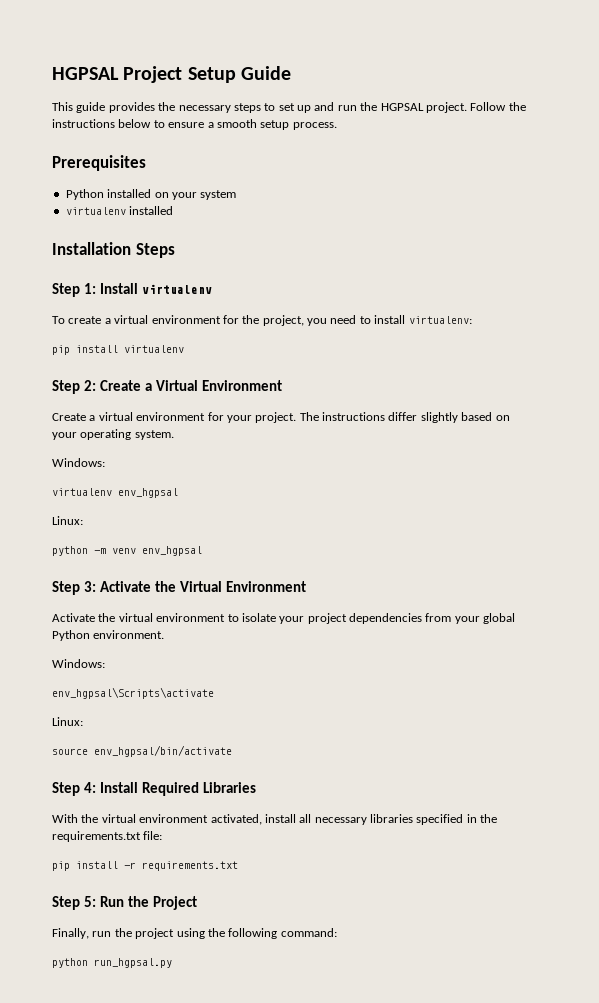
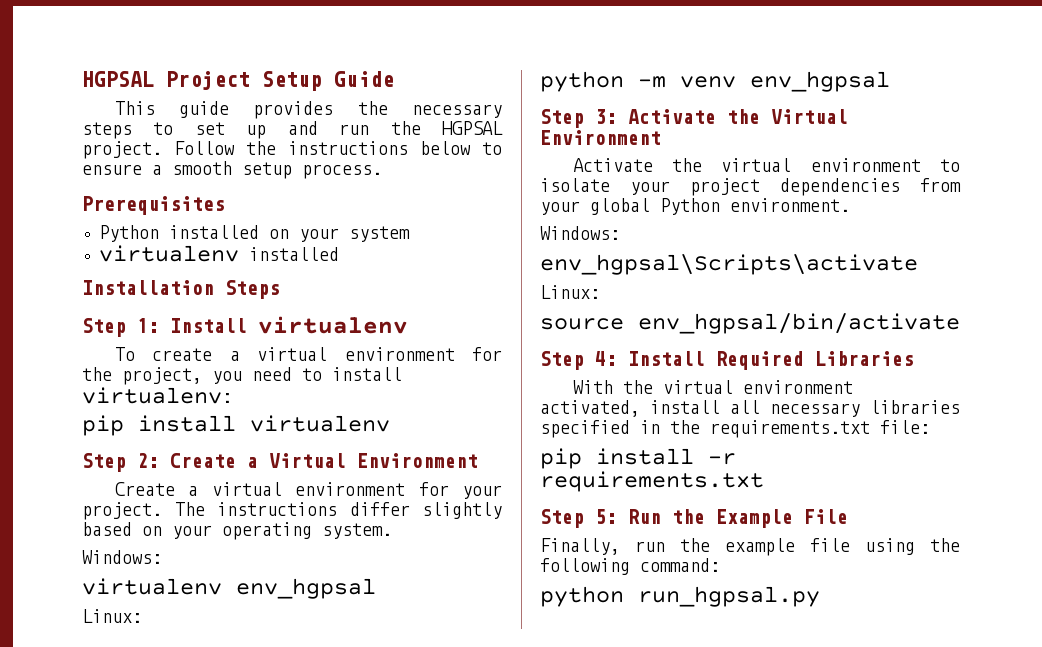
- Step 5: Run the Project
+ Step 5: Run the Example File
- Finally, run the project using the following command:
+ Finally, run the example file using the following command:

